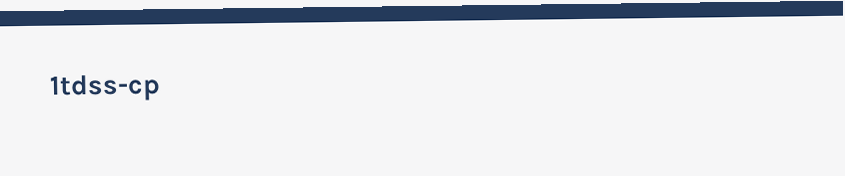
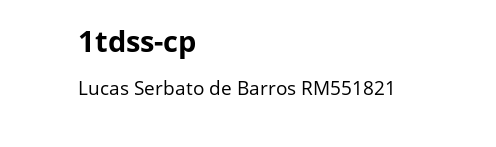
+ Lucas Serbato de Barros RM551821

